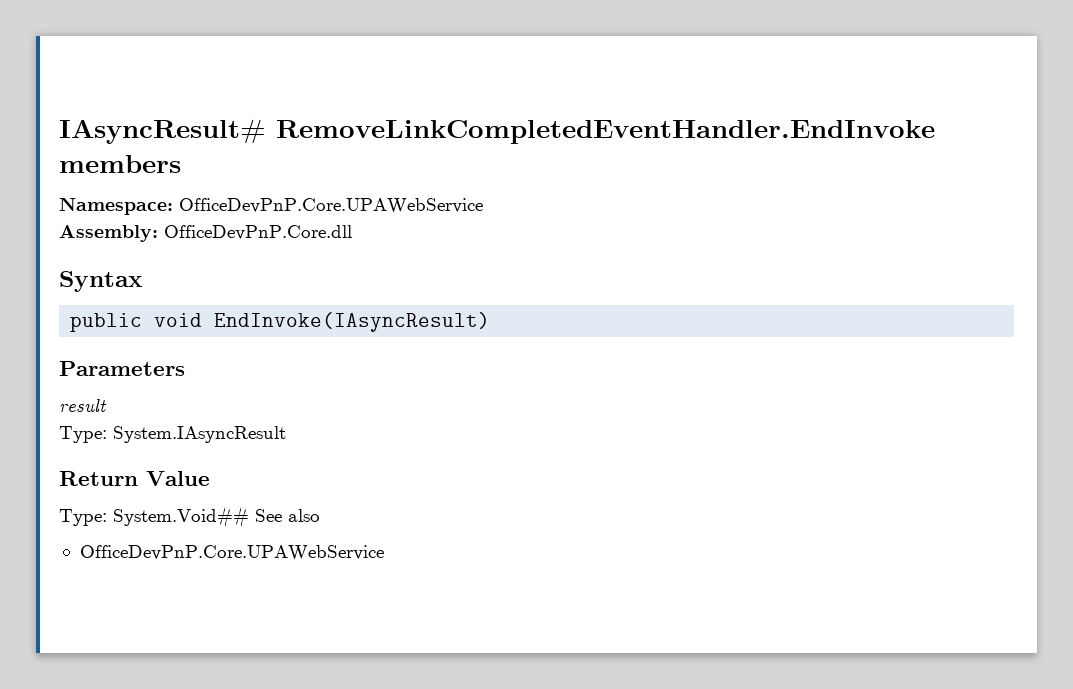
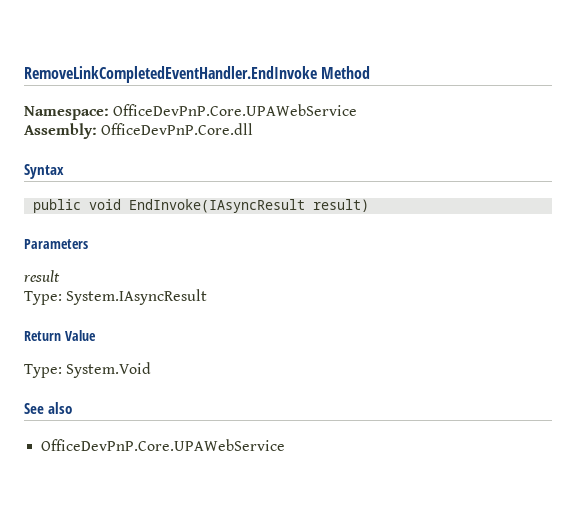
- IAsyncResult# RemoveLinkCompletedEventHandler.EndInvoke members
+ RemoveLinkCompletedEventHandler.EndInvoke Method
- public void EndInvoke(IAsyncResult)
+ public void EndInvoke(IAsyncResult result)
- Type: System.Void## See also
+ Type: System.Void
+ See also

